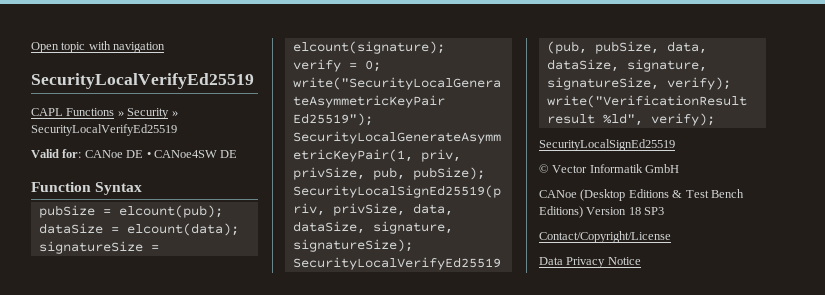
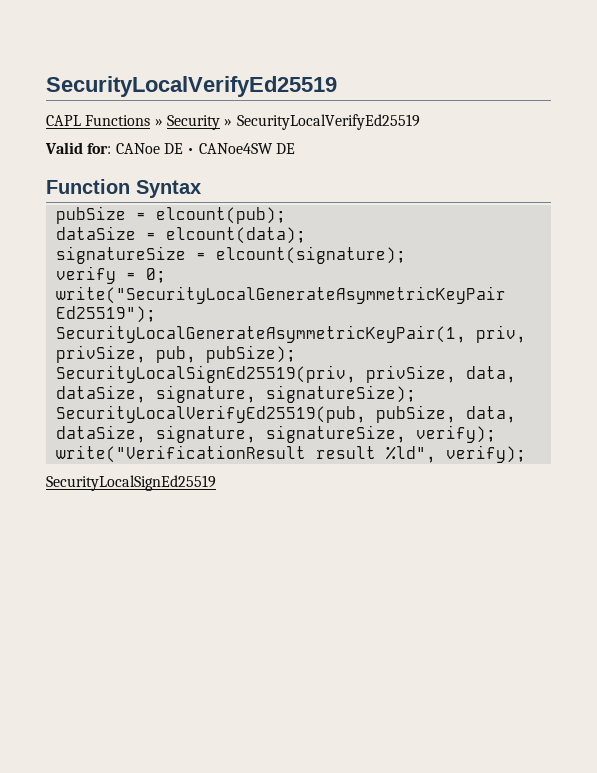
- Open topic with navigation
- © Vector Informatik GmbH
- CANoe (Desktop Editions & Test Bench Editions) Version 18 SP3
- Contact/Copyright/License
- Data Privacy Notice

